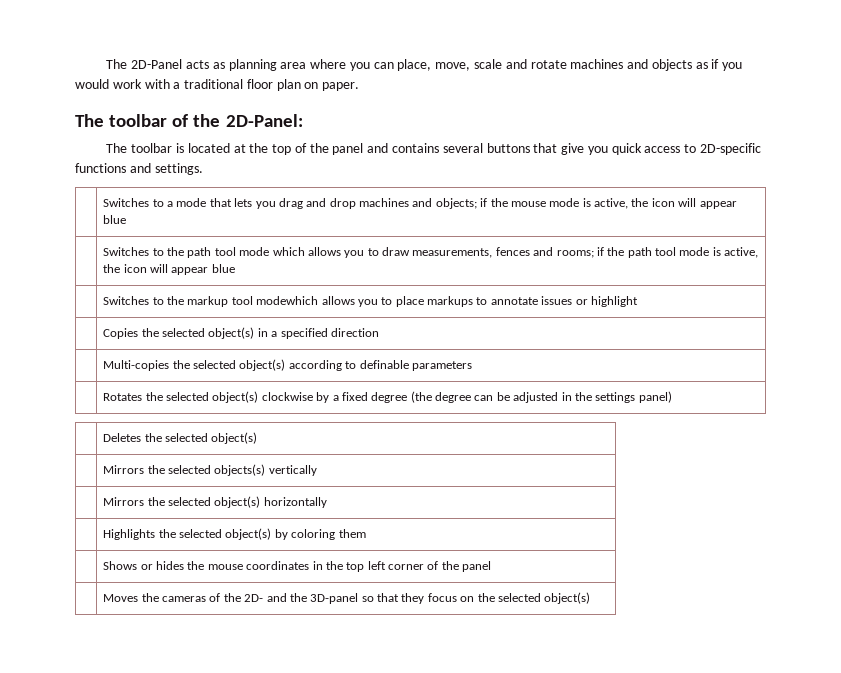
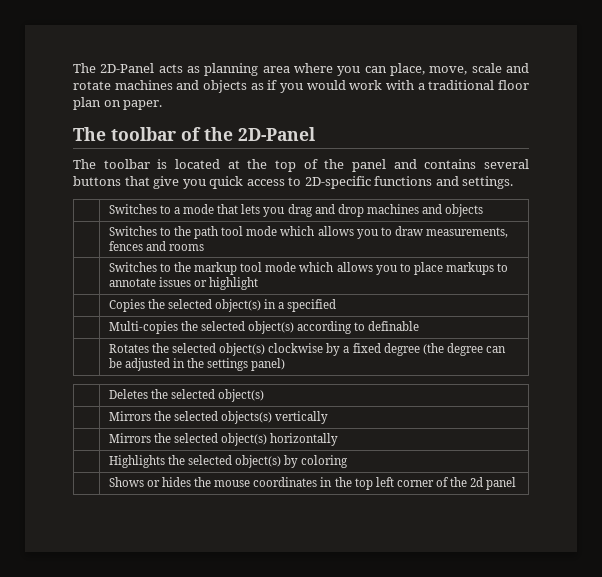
- The toolbar of the 2D-Panel:
+ The toolbar of the 2D-Panel
- | Switches to a mode that lets you drag and drop machines and objects; if the mouse mode is active, the icon will appear blue
+ | Switches to a mode that lets you drag and drop machines and objects
- | Switches to the path tool mode which allows you to draw measurements, fences and rooms; if the path tool mode is active, the icon will appear blue
+ | Switches to the path tool mode which allows you to draw measurements, fences and rooms
- | Switches to the markup tool modewhich allows you to place markups to annotate issues or highlight
+ | Switches to the markup tool mode which allows you to place markups to annotate issues or highlight
- | Copies the selected object(s) in a specified direction
+ | Copies the selected object(s) in a specified
- | Multi-copies the selected object(s) according to definable parameters
+ | Multi-copies the selected object(s) according to definable
- | Highlights the selected object(s) by coloring them
+ | Highlights the selected object(s) by coloring
- | Shows or hides the mouse coordinates in the top left corner of the panel
- | Moves the cameras of the 2D- and the 3D-panel so that they focus on the selected object(s)
+ | Shows or hides the mouse coordinates in the top left corner of the 2d panel

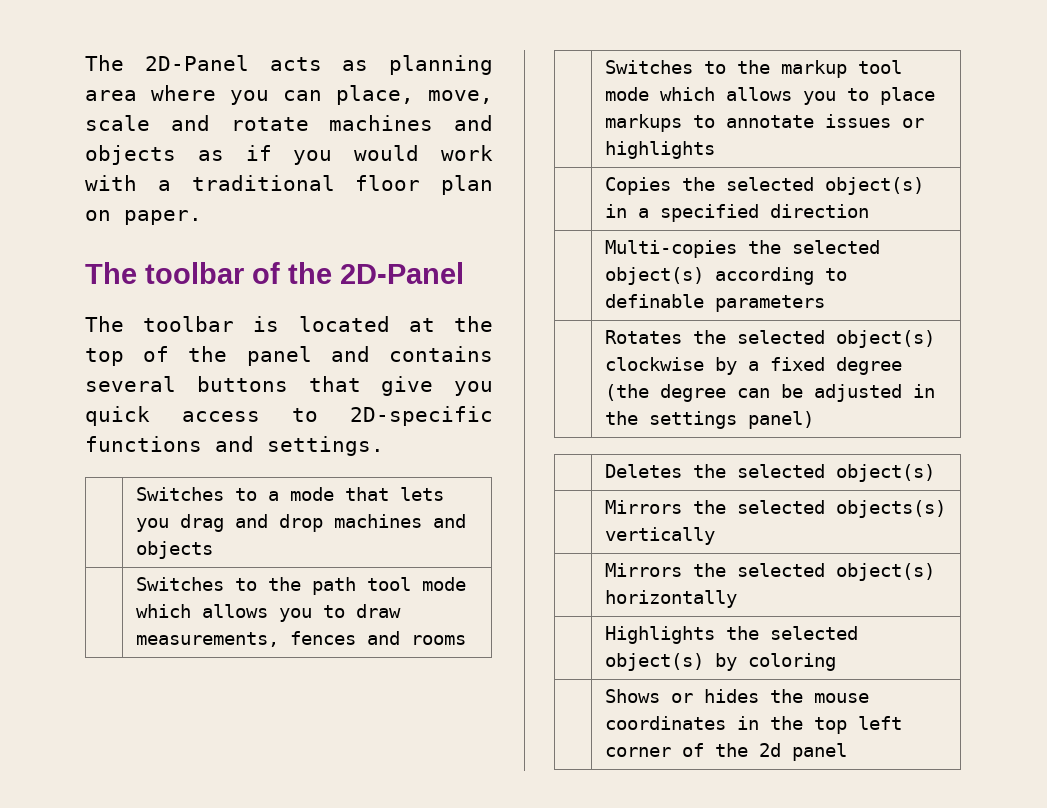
- | Switches to the markup tool mode which allows you to place markups to annotate issues or highlight
+ | Switches to the markup tool mode which allows you to place markups to annotate issues or highlights
- | Copies the selected object(s) in a specified
+ | Copies the selected object(s) in a specified direction
- | Multi-copies the selected object(s) according to definable
+ | Multi-copies the selected object(s) according to definable parameters

